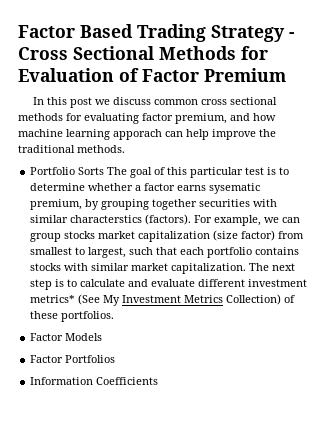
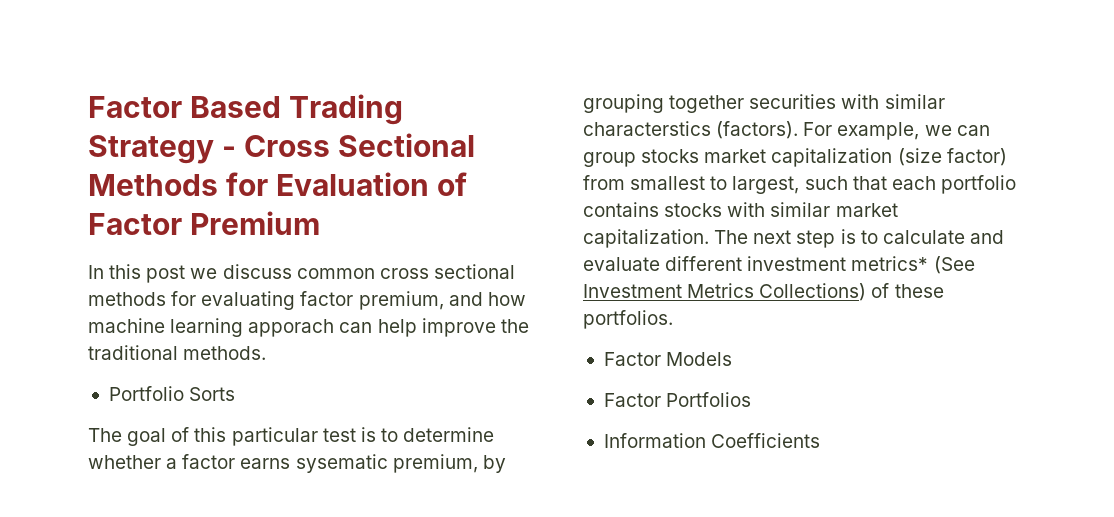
- Portfolio Sorts The goal of this particular test is to determine whether a factor earns sysematic premium, by grouping together securities with similar characterstics (factors).
+ Portfolio Sorts
+ The goal of this particular test is to determine whether a factor earns sysematic premium, by grouping together securities with similar characterstics (factors).
- The next step is to calculate and evaluate different investment metrics* (See My Investment Metrics Collection) of these portfolios.
+ The next step is to calculate and evaluate different investment metrics* (See Investment Metrics Collections) of these portfolios.

